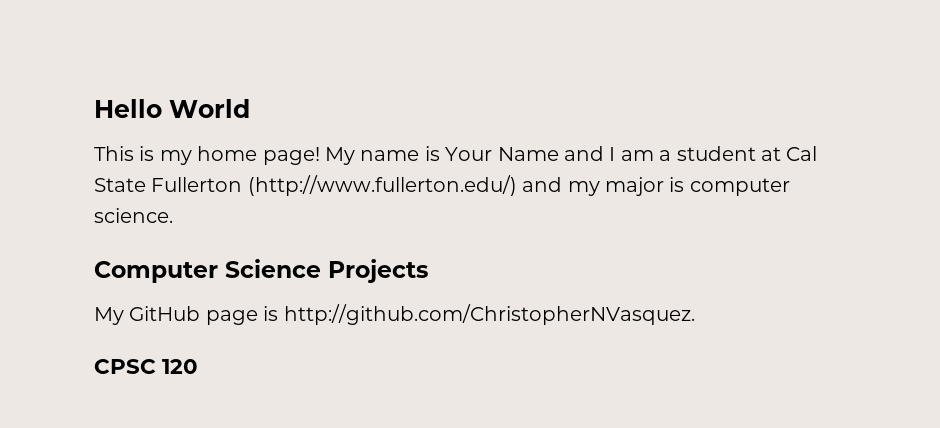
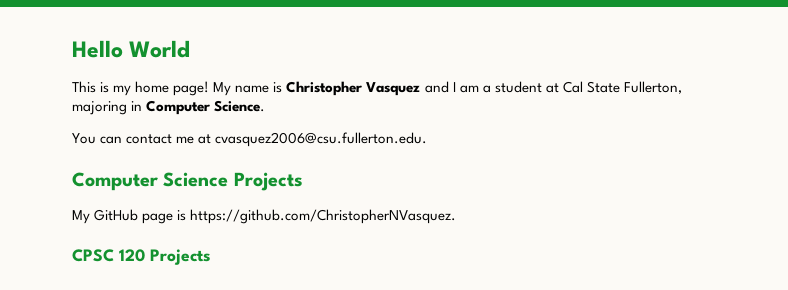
- My name is Your Name and I am a student at Cal State Fullerton (http://www.fullerton.edu/) and my major is computer science.
+ My name is Christopher Vasquez and I am a student at Cal State Fullerton, majoring in Computer Science.
+ You can contact me at cvasquez2006@csu.fullerton.edu.
- My GitHub page is http://github.com/ChristopherNVasquez.
+ My GitHub page is https://github.com/ChristopherNVasquez.
- CPSC 120
+ CPSC 120 Projects

